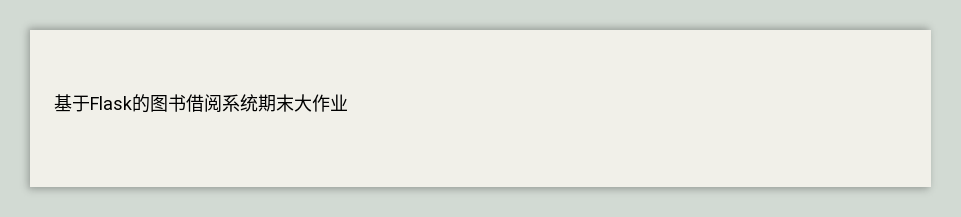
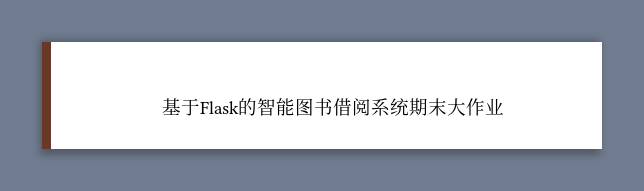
- 基于Flask的图书借阅系统期末大作业
+ 基于Flask的智能图书借阅系统期末大作业

